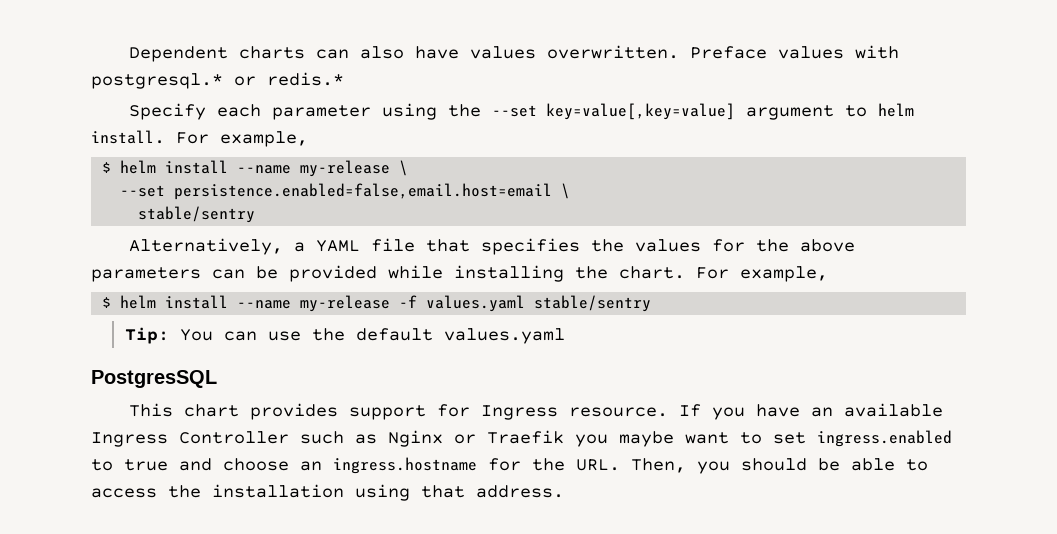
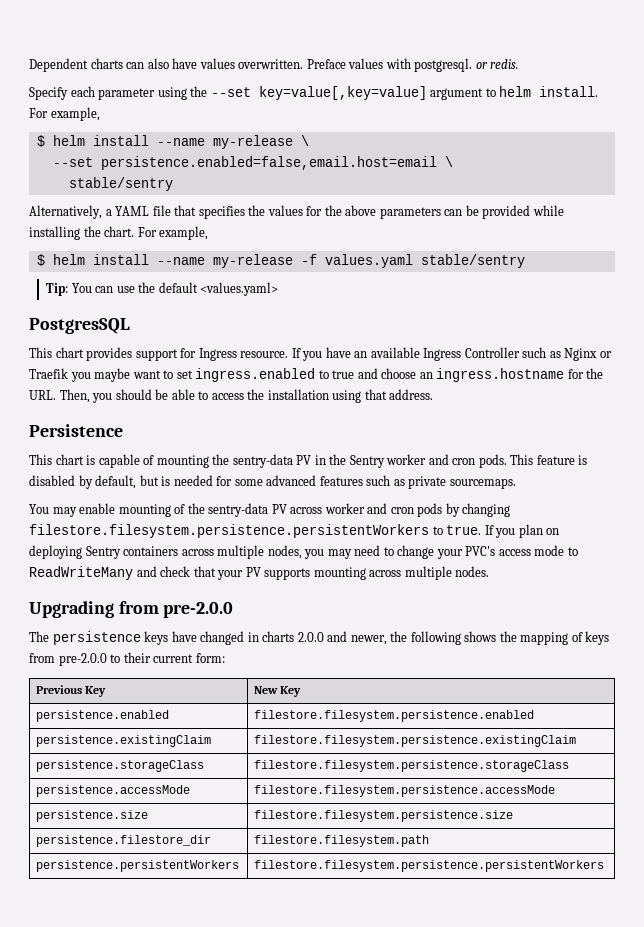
- Preface values with postgresql.* or redis.*
+ Preface values with postgresql. or redis.
- Tip: You can use the default values.yaml
+ Tip: You can use the default <values.yaml>
+ Persistence
+ This chart is capable of mounting the sentry-data PV in the Sentry worker and cron pods. This feature is disabled by default, but is needed for some advanced features such as private sourcemaps.
+ You may enable mounting of the sentry-data PV across worker and cron pods by changing filestore.filesystem.persistence.persistentWorkers to true. If you plan on deploying Sentry containers across multiple nodes, you may need to change your PVC's access mode to ReadWriteMany and check that your PV supports mounting across multiple nodes.
+ Upgrading from pre-2.0.0
+ The persistence keys have changed in charts 2.0.0 and newer, the following shows the mapping of keys from pre-2.0.0 to their current form:
+ Previous Key | New Key
+ persistence.enabled | filestore.filesystem.persistence.enabled
+ persistence.existingClaim | filestore.filesystem.persistence.existingClaim
+ persistence.storageClass | filestore.filesystem.persistence.storageClass
+ persistence.accessMode | filestore.filesystem.persistence.accessMode
+ persistence.size | filestore.filesystem.persistence.size
+ persistence.filestore_dir | filestore.filesystem.path
+ persistence.persistentWorkers | filestore.filesystem.persistence.persistentWorkers

